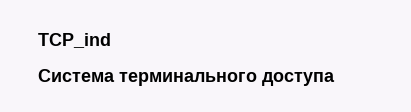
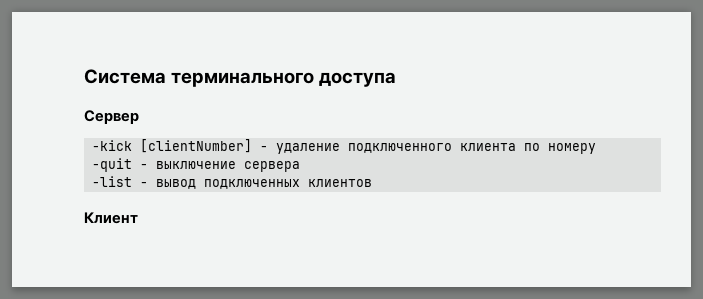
- TCP_ind
+ Сервер
+ -kick [clientNumber] - удаление подключенного клиента по номеру
+ -quit - выключение сервера
+ -list - вывод подключенных клиентов
+ Клиент

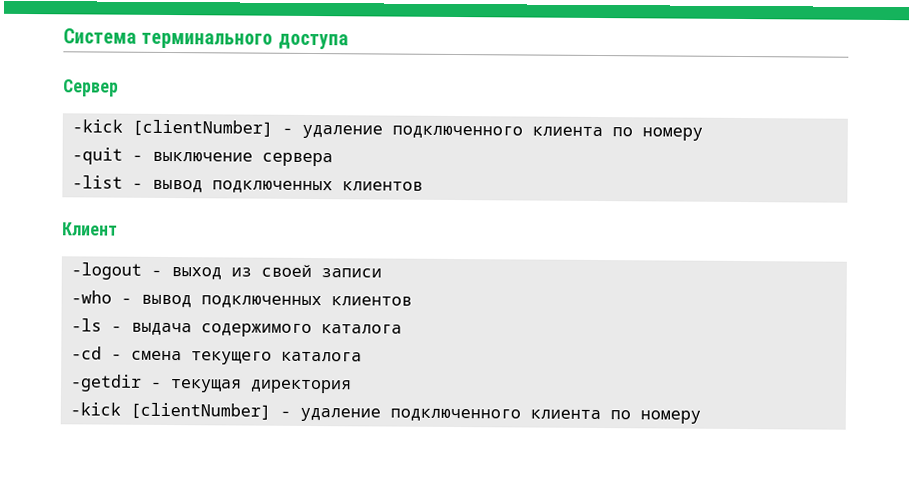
+ -logout - выход из своей записи
+ -who - вывод подключенных клиентов
+ -ls - выдача содержимого каталога
+ -cd - смена текущего каталога
+ -getdir - текущая директория
+ -kick [clientNumber] - удаление подключенного клиента по номеру

